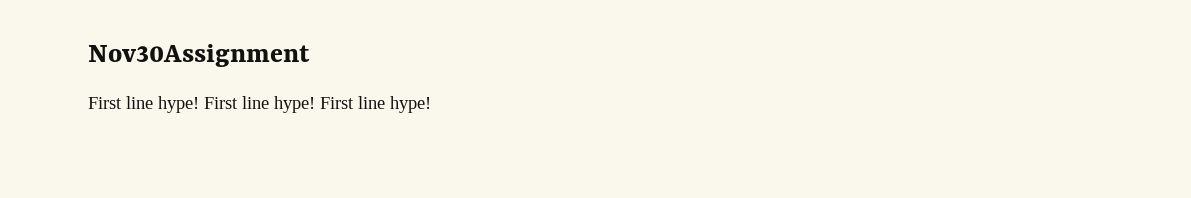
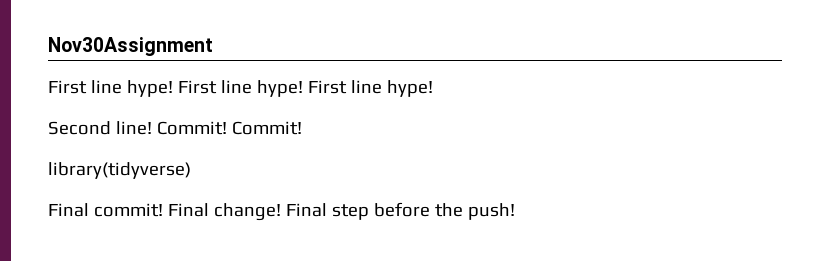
+ Second line! Commit! Commit!
+ library(tidyverse)
+ Final commit! Final change! Final step before the push!

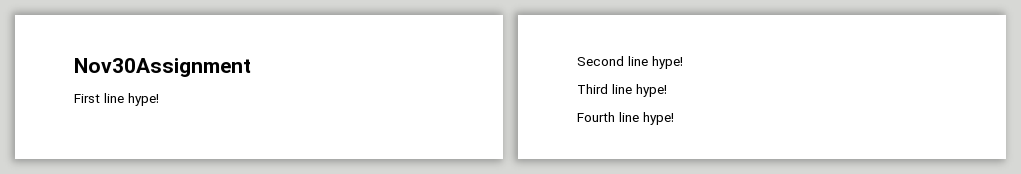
- First line hype! First line hype! First line hype!
- Second line! Commit! Commit!
- library(tidyverse)
- Final commit! Final change! Final step before the push!
+ First line hype!
+ Second line hype!
+ Third line hype!
+ Fourth line hype!

